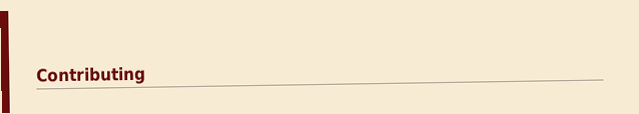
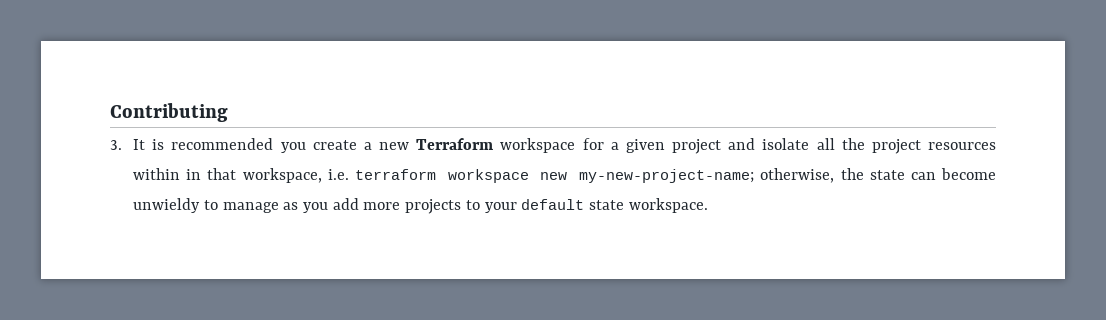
+ 3. It is recommended you create a new Terraform workspace for a given project and isolate all the project resources within in that workspace, i.e. terraform workspace new my-new-project-name; otherwise, the state can become unwieldy to manage as you add more projects to your default state workspace.

